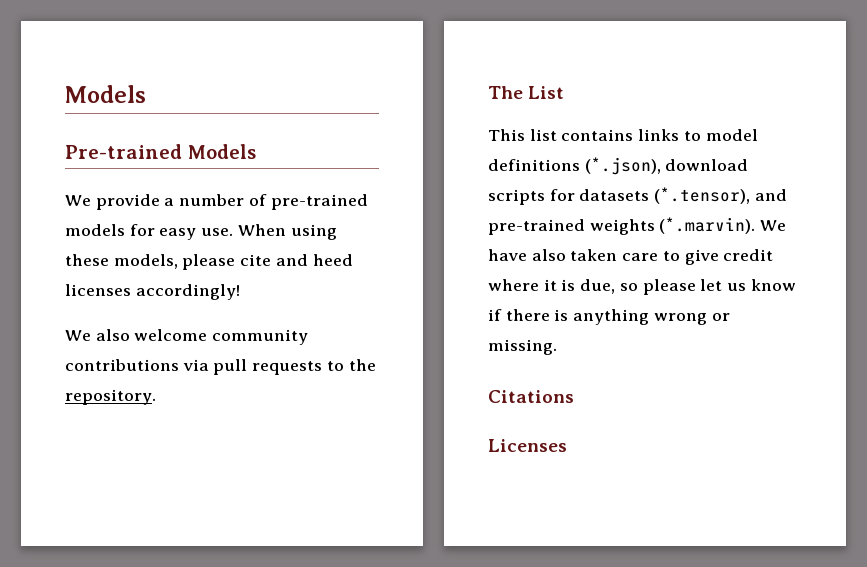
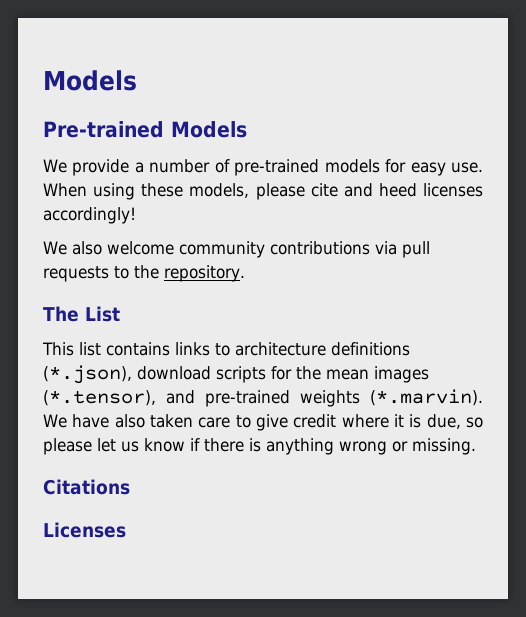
- This list contains links to model definitions (*.json), download scripts for datasets (*.tensor), and pre-trained weights (*.marvin). We have also taken care to give credit where it is due, so please let us know if there is anything wrong or missing.
+ This list contains links to architecture definitions (*.json), download scripts for the mean images (*.tensor), and pre-trained weights (*.marvin). We have also taken care to give credit where it is due, so please let us know if there is anything wrong or missing.

